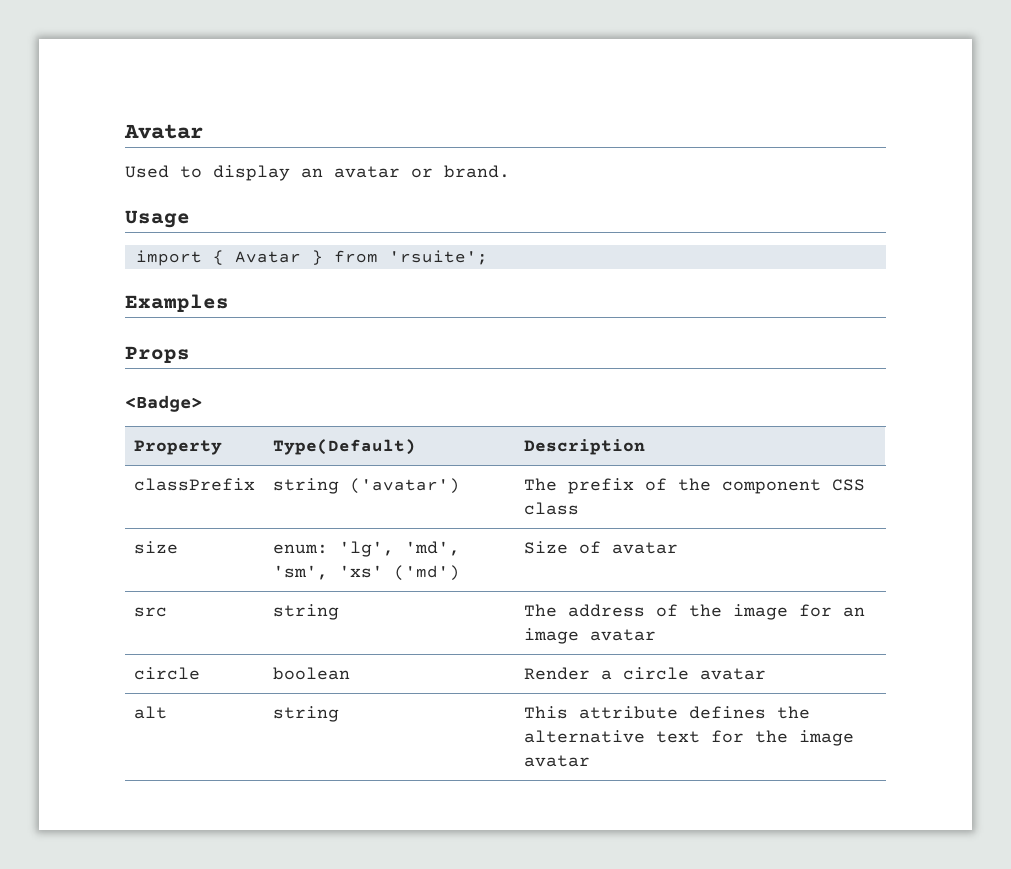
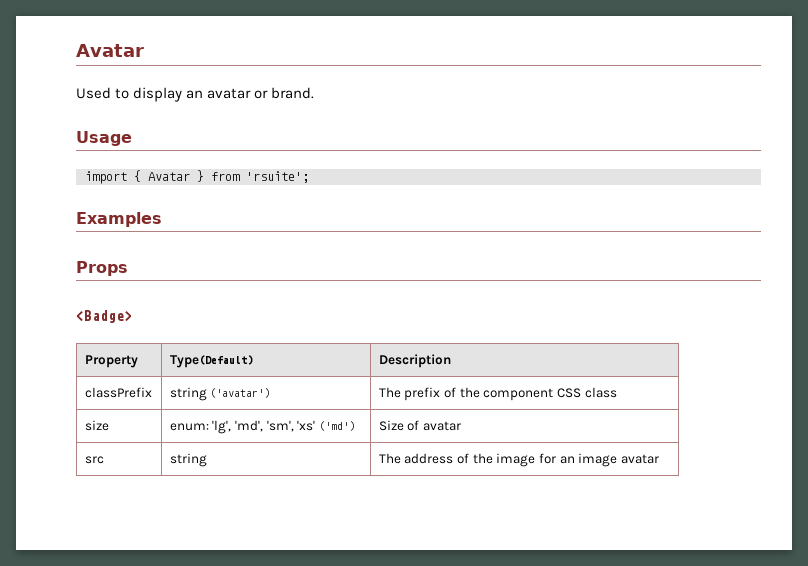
- circle | boolean | Render a circle avatar
- alt | string | This attribute defines the alternative text for the image avatar

